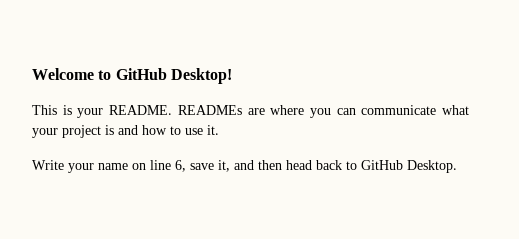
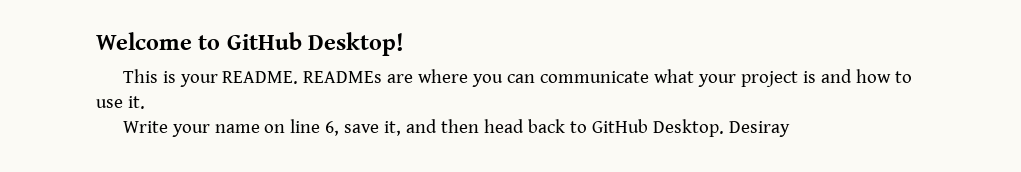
+ Desiray

